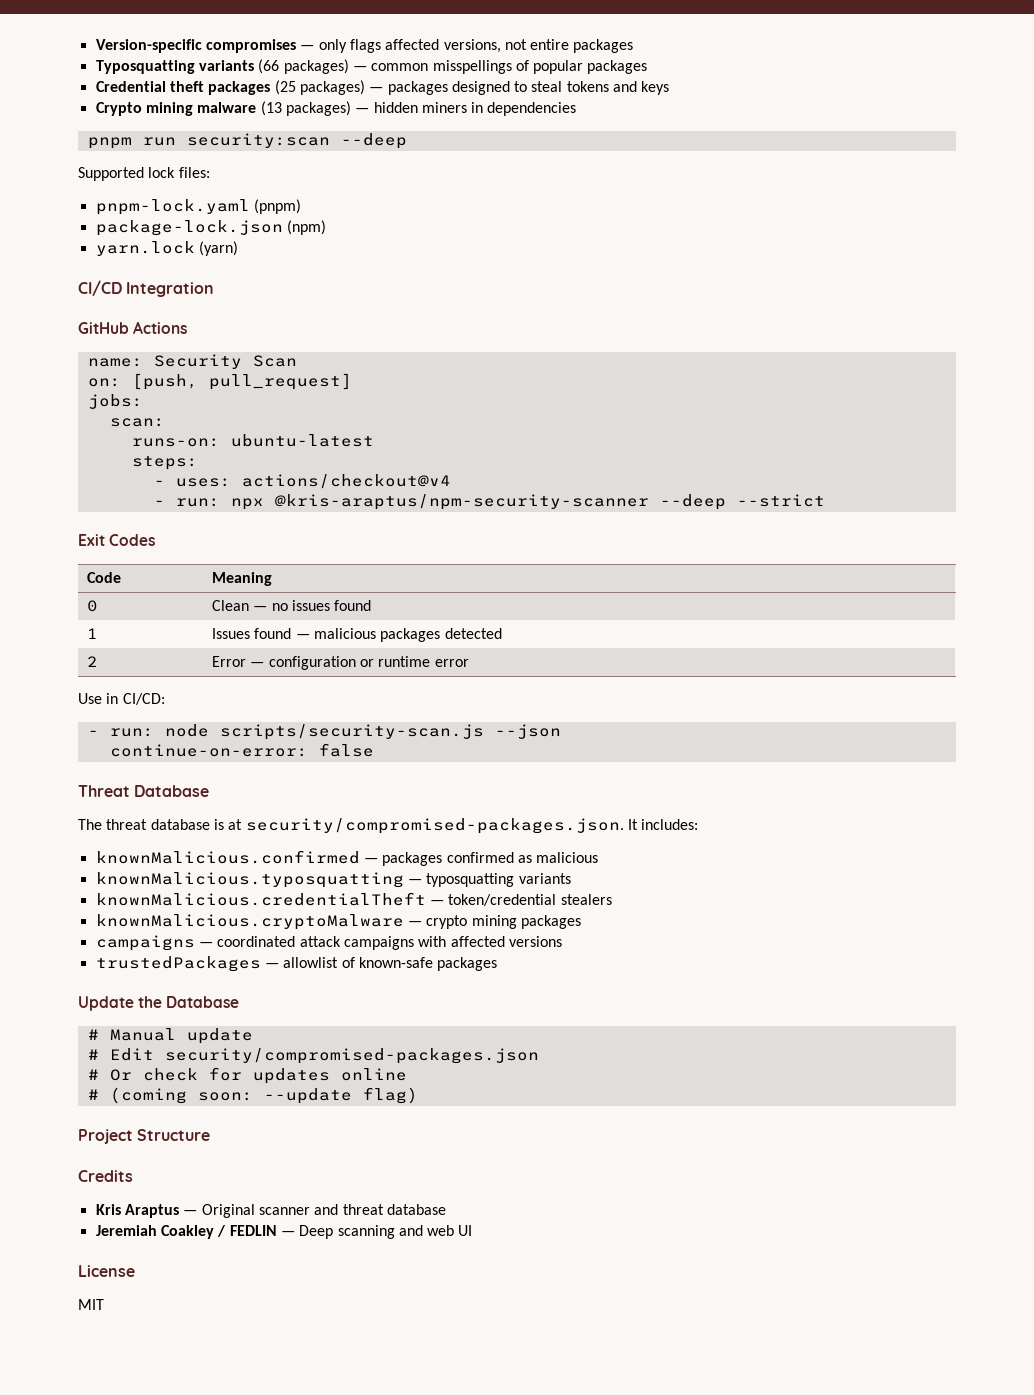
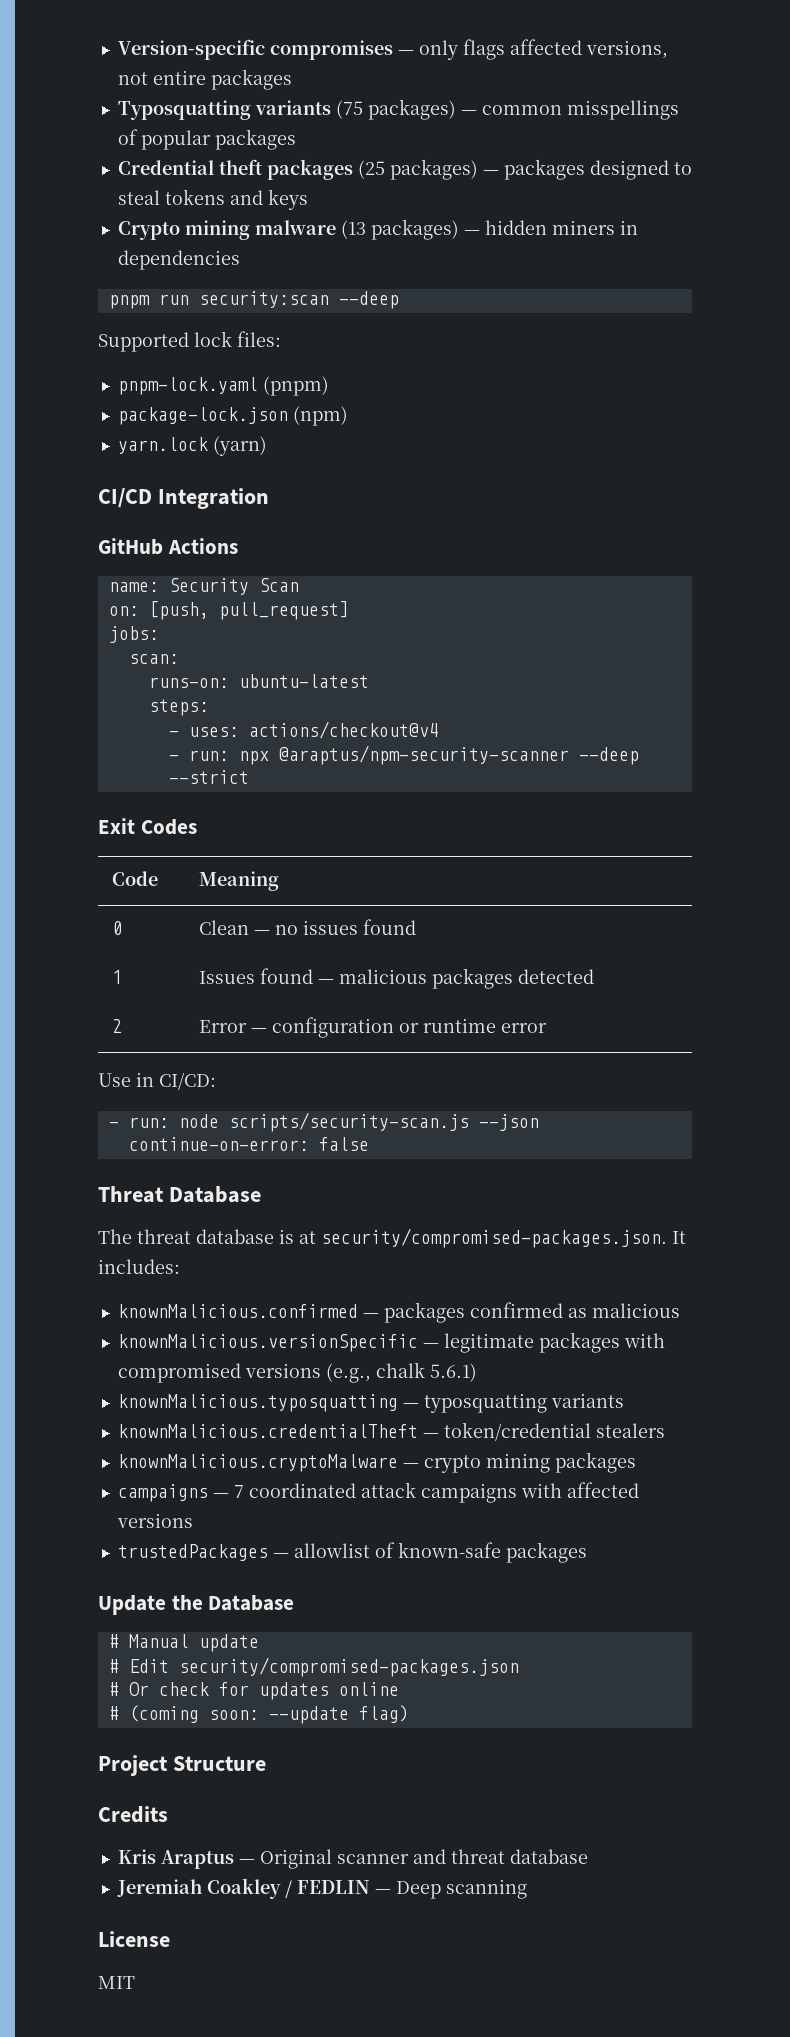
- Typosquatting variants (66 packages) — common misspellings of popular packages
+ Typosquatting variants (75 packages) — common misspellings of popular packages
- - run: npx @kris-araptus/npm-security-scanner --deep --strict
+ - run: npx @araptus/npm-security-scanner --deep --strict
+ knownMalicious.versionSpecific — legitimate packages with compromised versions (e.g., chalk 5.6.1)
- campaigns — coordinated attack campaigns with affected versions
+ campaigns — 7 coordinated attack campaigns with affected versions
- Jeremiah Coakley / FEDLIN — Deep scanning and web UI
+ Jeremiah Coakley / FEDLIN — Deep scanning

